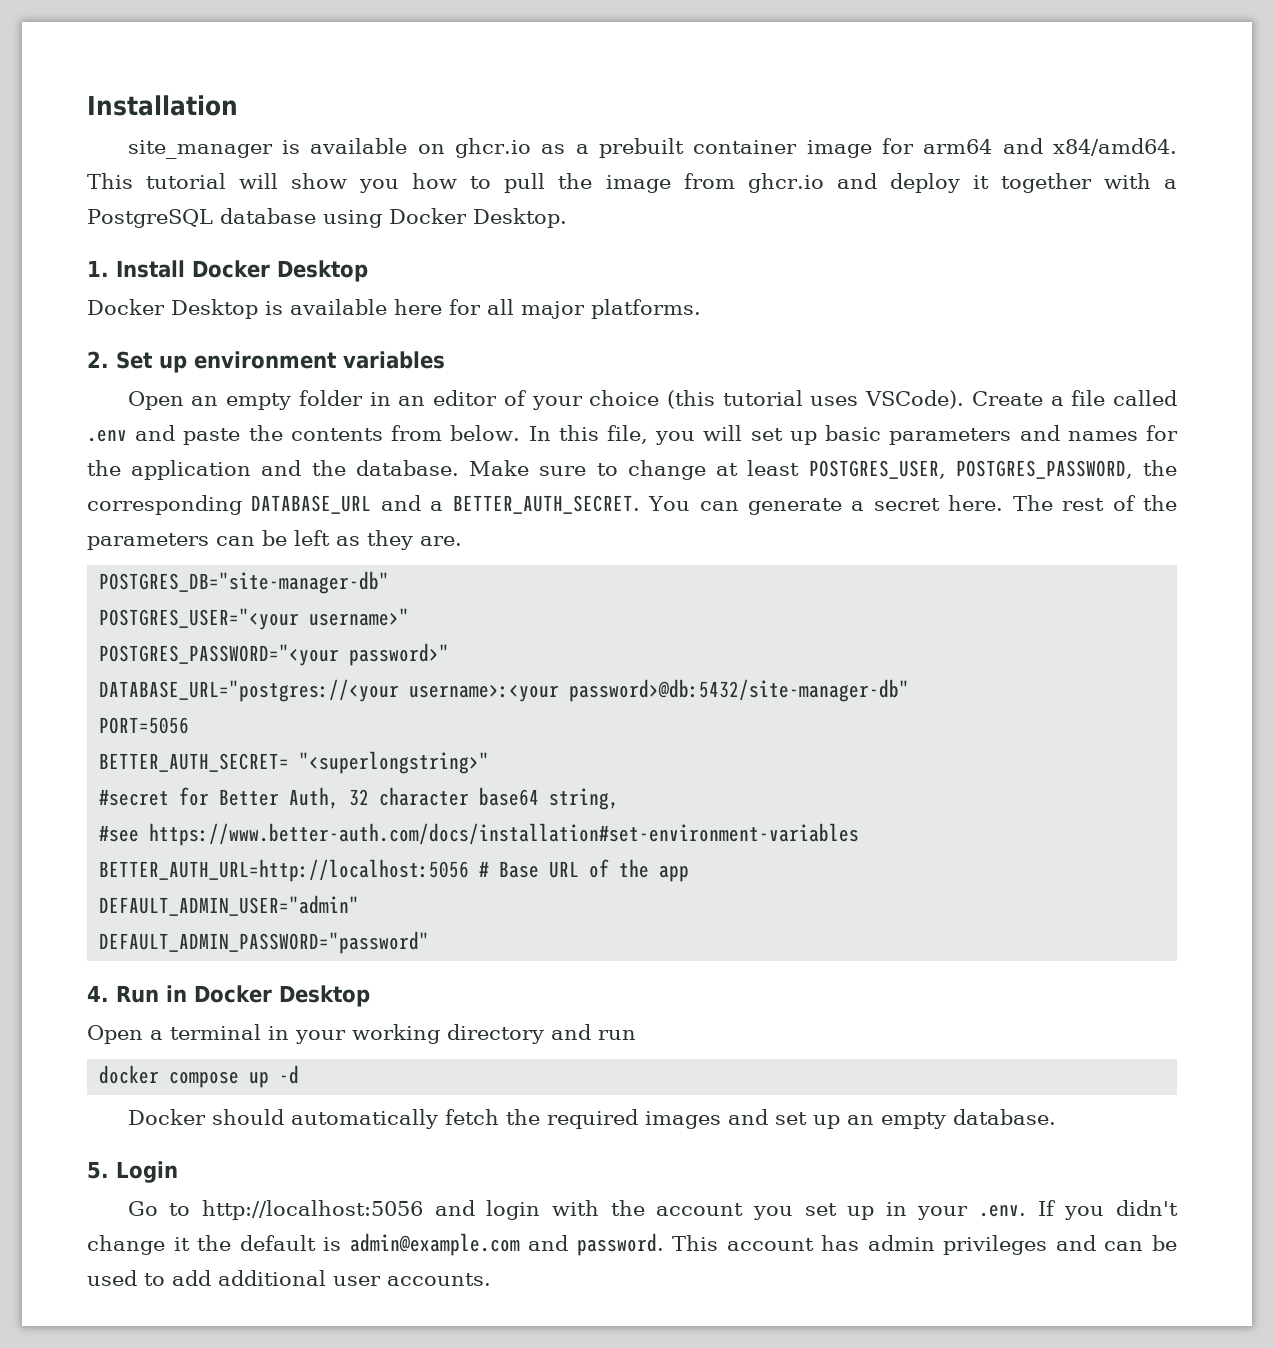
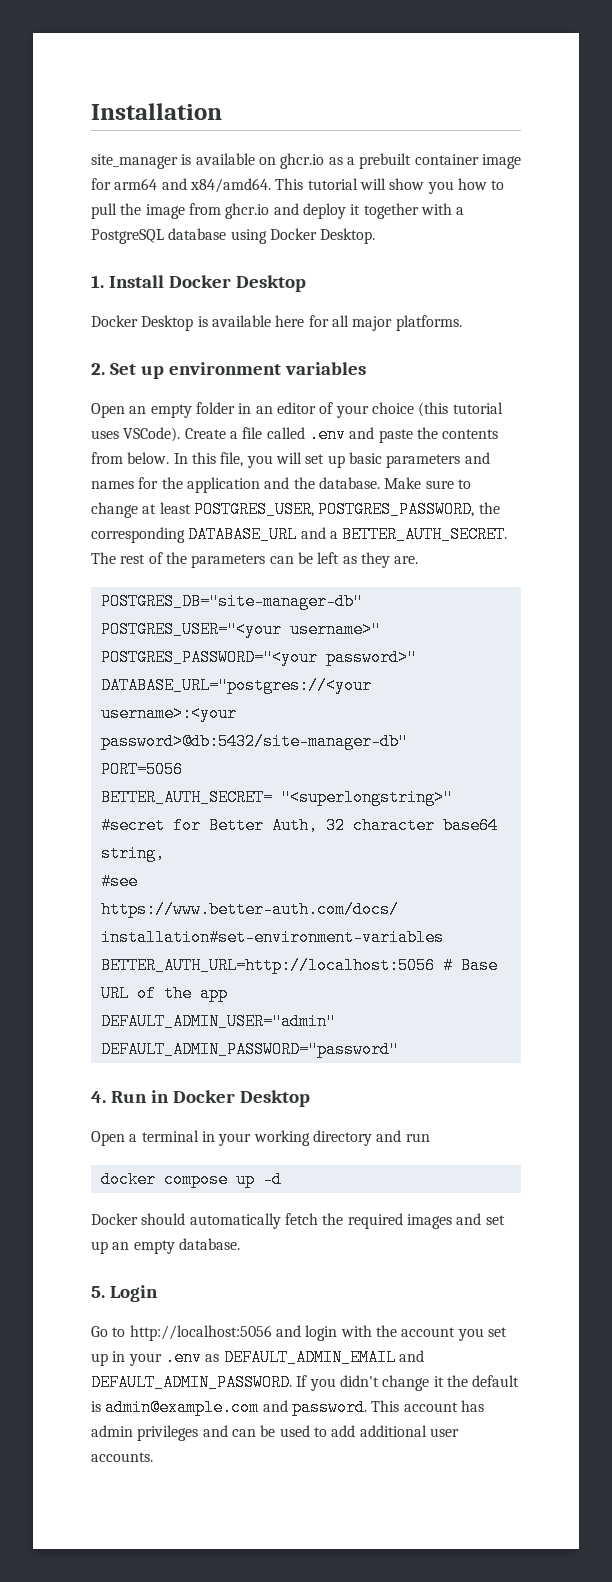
- You can generate a secret here.
- Go to http://localhost:5056 and login with the account you set up in your .env. If you didn't change it the default is admin@example.com and password.
+ Go to http://localhost:5056 and login with the account you set up in your .env as DEFAULT_ADMIN_EMAIL and DEFAULT_ADMIN_PASSWORD. If you didn't change it the default is admin@example.com and password.

